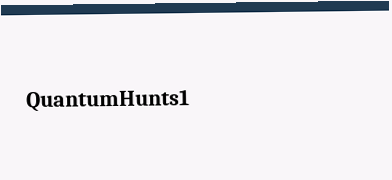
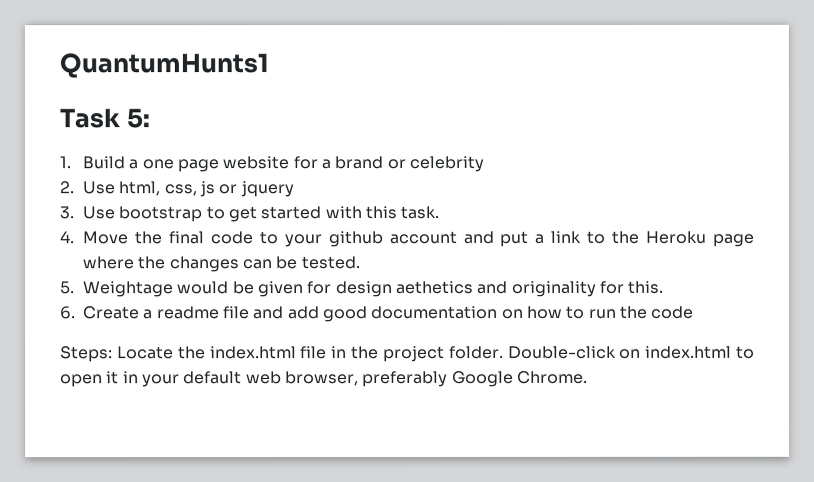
+ Task 5:
+ 1. Build a one page website for a brand or celebrity
+ 2. Use html, css, js or jquery
+ 3. Use bootstrap to get started with this task.
+ 4. Move the final code to your github account and put a link to the Heroku page where the changes can be tested.
+ 5. Weightage would be given for design aethetics and originality for this.
+ 6. Create a readme file and add good documentation on how to run the code
+ Steps: Locate the index.html file in the project folder. Double-click on index.html to open it in your default web browser, preferably Google Chrome.

